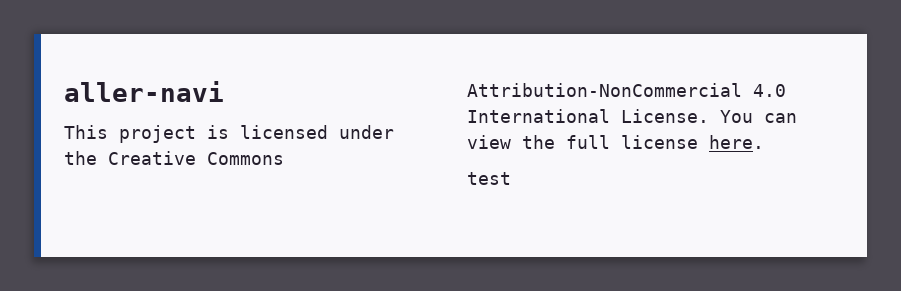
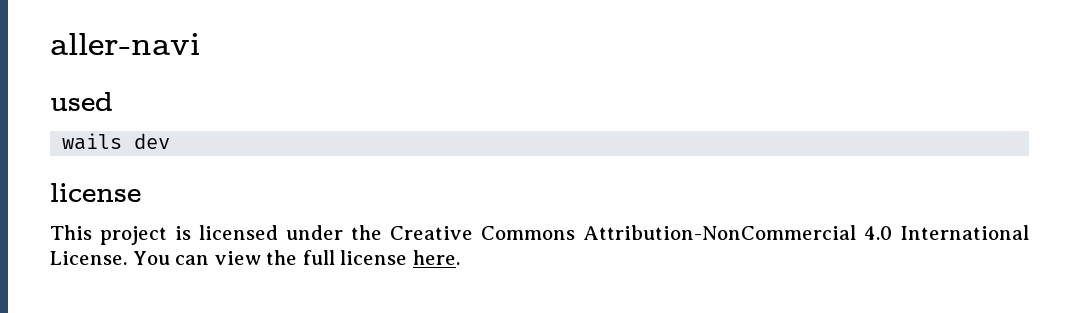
+ used
+ wails dev
+ license
- test

